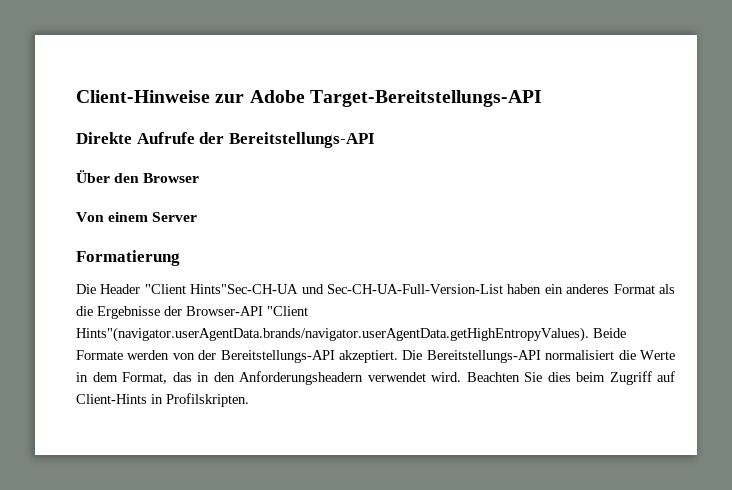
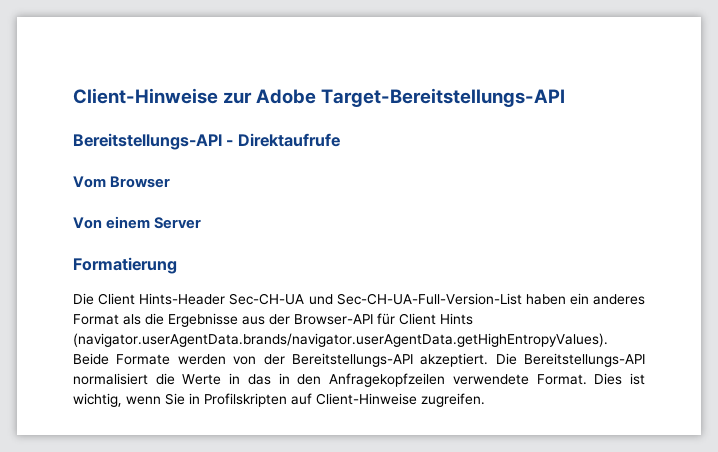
- Direkte Aufrufe der Bereitstellungs-API
- Über den Browser
+ Bereitstellungs-API - Direktaufrufe
+ Vom Browser
- Die Header "Client Hints"Sec-CH-UA und Sec-CH-UA-Full-Version-List haben ein anderes Format als die Ergebnisse der Browser-API "Client Hints"(navigator.userAgentData.brands/navigator.userAgentData.getHighEntropyValues). Beide Formate werden von der Bereitstellungs-API akzeptiert.
+ Die Client Hints-Header Sec-CH-UA und Sec-CH-UA-Full-Version-List haben ein anderes Format als die Ergebnisse aus der Browser-API für Client Hints (navigator.userAgentData.brands/navigator.userAgentData.getHighEntropyValues). Beide Formate werden von der Bereitstellungs-API akzeptiert.
- Die Bereitstellungs-API normalisiert die Werte in dem Format, das in den Anforderungsheadern verwendet wird. Beachten Sie dies beim Zugriff auf Client-Hints in Profilskripten.
+ Die Bereitstellungs-API normalisiert die Werte in das in den Anfragekopfzeilen verwendete Format. Dies ist wichtig, wenn Sie in Profilskripten auf Client-Hinweise zugreifen.

